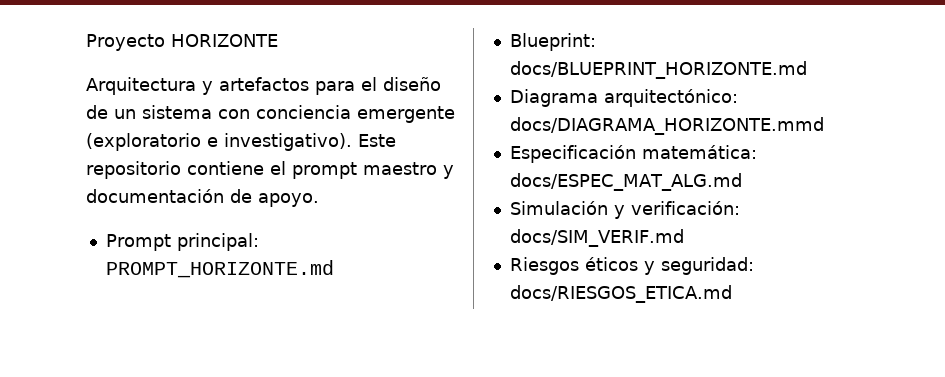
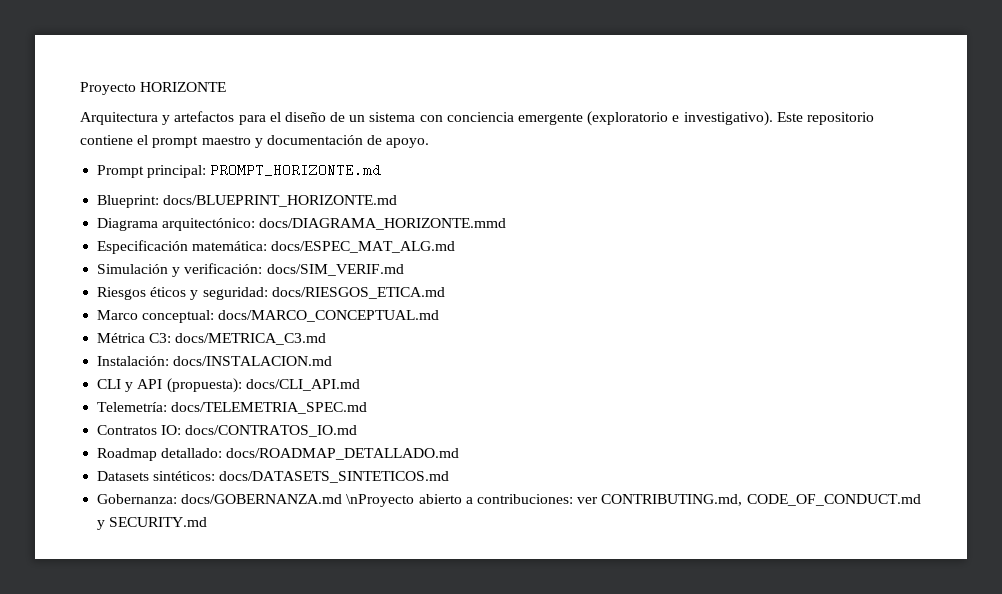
+ Marco conceptual: docs/MARCO_CONCEPTUAL.md
+ Métrica C3: docs/METRICA_C3.md
+ Instalación: docs/INSTALACION.md
+ CLI y API (propuesta): docs/CLI_API.md
+ Telemetría: docs/TELEMETRIA_SPEC.md
+ Contratos IO: docs/CONTRATOS_IO.md
+ Roadmap detallado: docs/ROADMAP_DETALLADO.md
+ Datasets sintéticos: docs/DATASETS_SINTETICOS.md
+ Gobernanza: docs/GOBERNANZA.md \nProyecto abierto a contribuciones: ver CONTRIBUTING.md, CODE_OF_CONDUCT.md y SECURITY.md

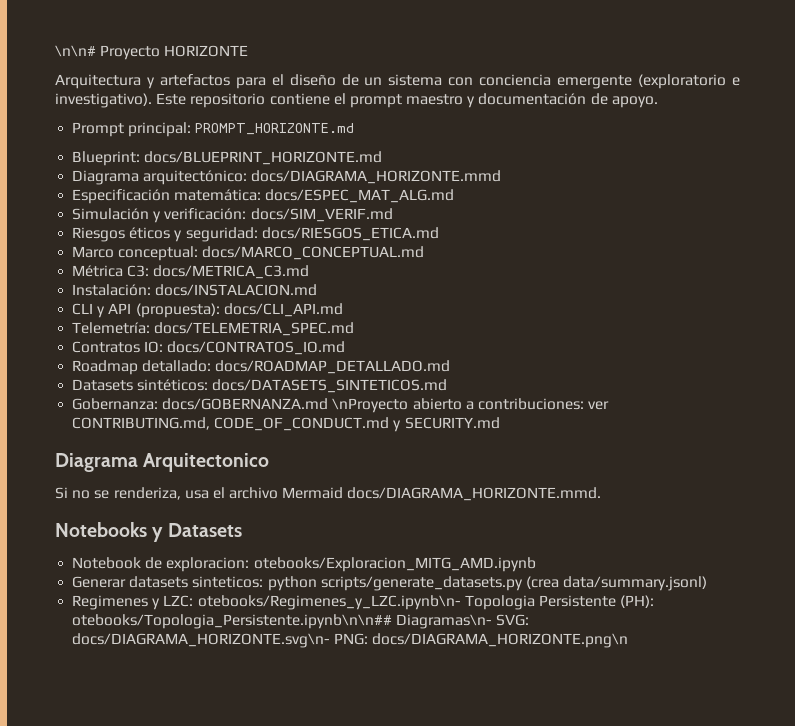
- Proyecto HORIZONTE
+ \n\n# Proyecto HORIZONTE
+ Diagrama Arquitectonico
+ Si no se renderiza, usa el archivo Mermaid docs/DIAGRAMA_HORIZONTE.mmd.
+ Notebooks y Datasets
+ Notebook de exploracion: otebooks/Exploracion_MITG_AMD.ipynb
+ Generar datasets sinteticos: python scripts/generate_datasets.py (crea data/summary.jsonl)
+ Regimenes y LZC: otebooks/Regimenes_y_LZC.ipynb\n- Topologia Persistente (PH): otebooks/Topologia_Persistente.ipynb\n\n## Diagramas\n- SVG: docs/DIAGRAMA_HORIZONTE.svg\n- PNG: docs/DIAGRAMA_HORIZONTE.png\n

